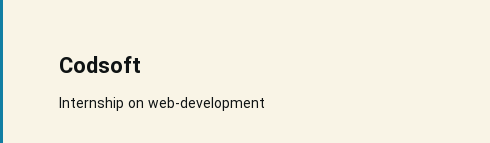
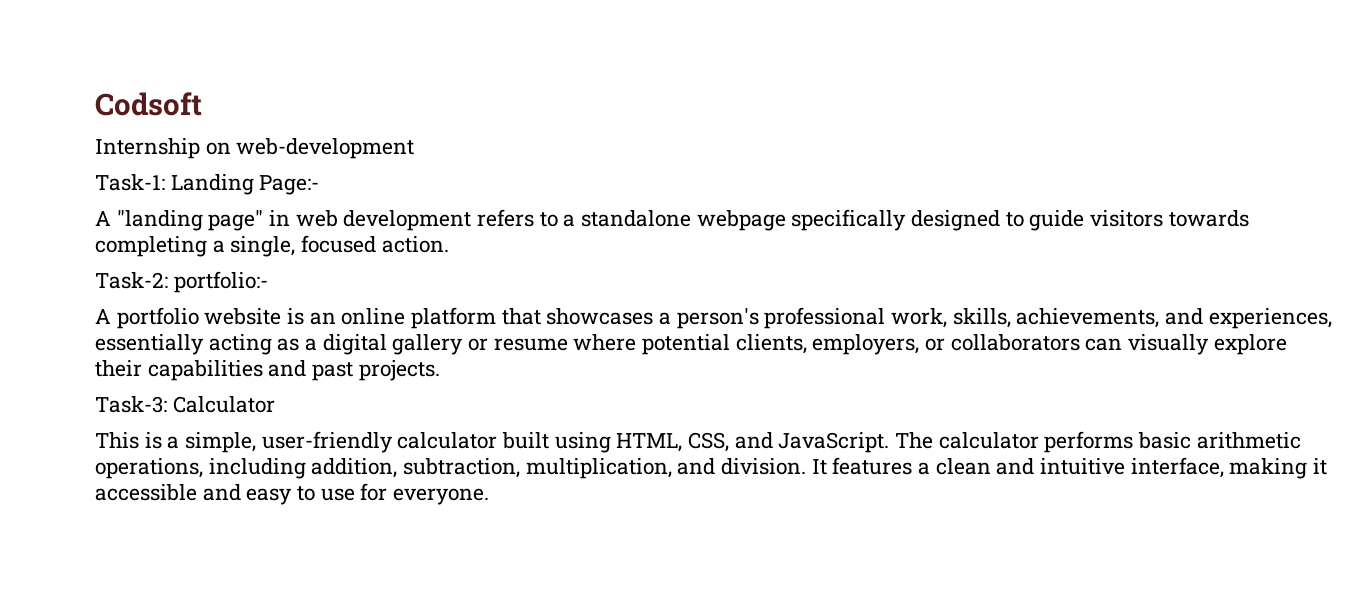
+ Task-1: Landing Page:-
+ A "landing page" in web development refers to a standalone webpage specifically designed to guide visitors towards completing a single, focused action.
+ Task-2: portfolio:-
+ A portfolio website is an online platform that showcases a person's professional work, skills, achievements, and experiences, essentially acting as a digital gallery or resume where potential clients, employers, or collaborators can visually explore their capabilities and past projects.
+ Task-3: Calculator
+ This is a simple, user-friendly calculator built using HTML, CSS, and JavaScript. The calculator performs basic arithmetic operations, including addition, subtraction, multiplication, and division. It features a clean and intuitive interface, making it accessible and easy to use for everyone.

